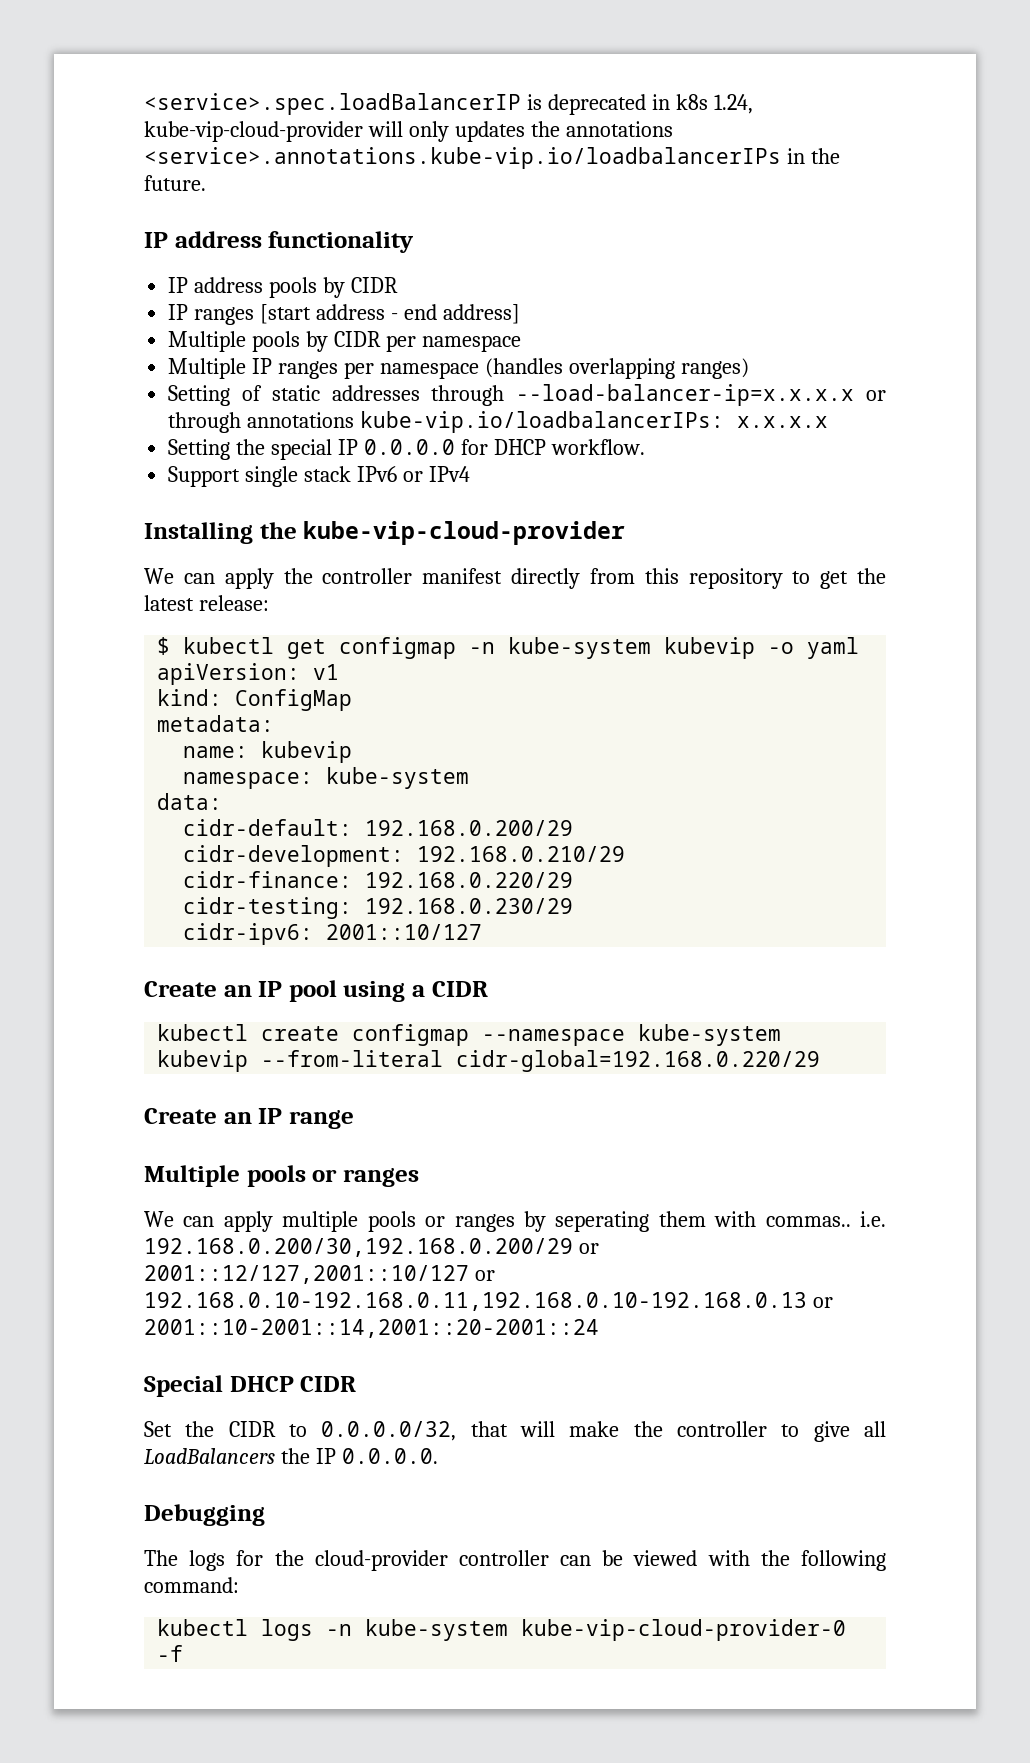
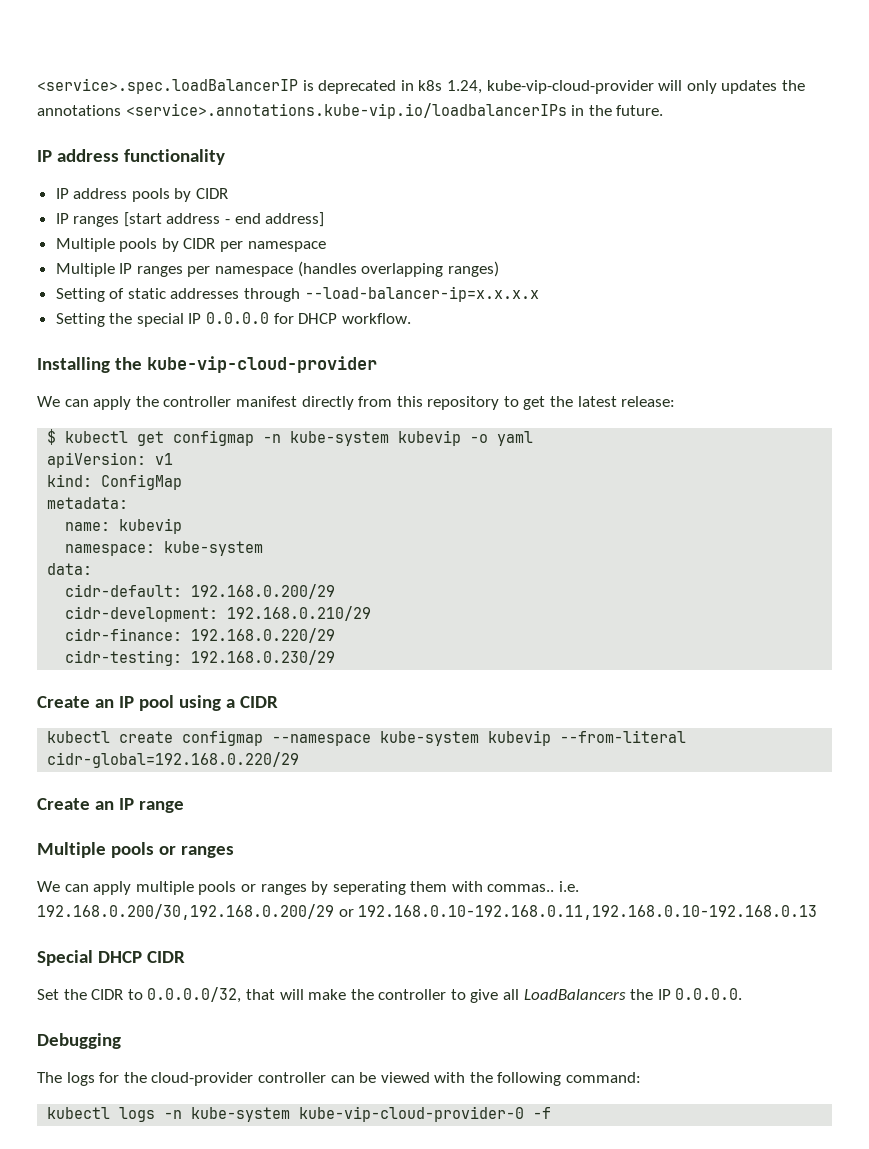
- Setting of static addresses through --load-balancer-ip=x.x.x.x or through annotations kube-vip.io/loadbalancerIPs: x.x.x.x
+ Setting of static addresses through --load-balancer-ip=x.x.x.x
- Support single stack IPv6 or IPv4
- cidr-ipv6: 2001::10/127
- We can apply multiple pools or ranges by seperating them with commas.. i.e. 192.168.0.200/30,192.168.0.200/29 or 2001::12/127,2001::10/127 or 192.168.0.10-192.168.0.11,192.168.0.10-192.168.0.13 or 2001::10-2001::14,2001::20-2001::24
+ We can apply multiple pools or ranges by seperating them with commas.. i.e. 192.168.0.200/30,192.168.0.200/29 or 192.168.0.10-192.168.0.11,192.168.0.10-192.168.0.13

